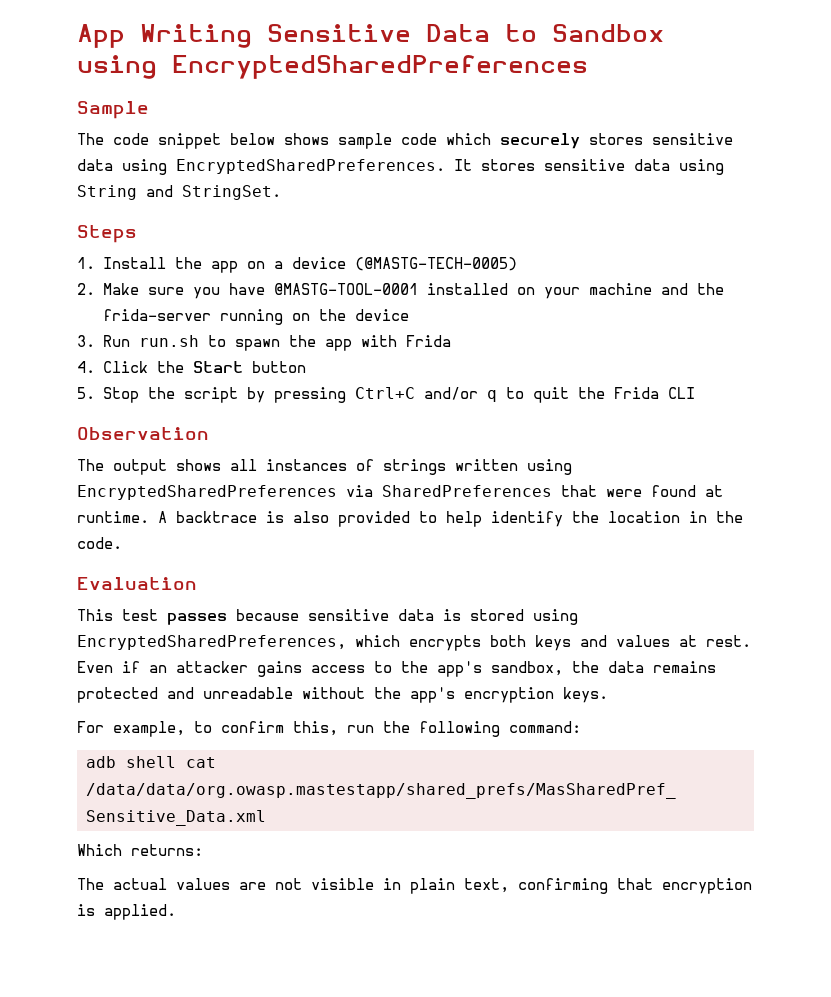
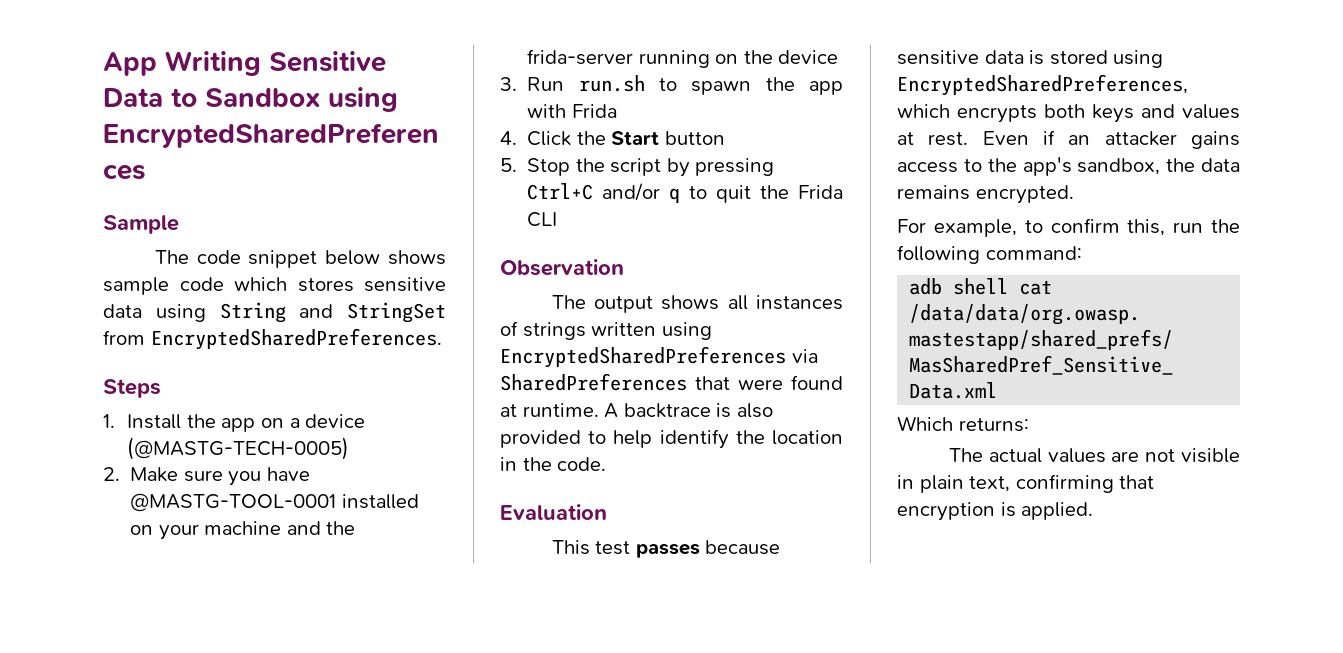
- The code snippet below shows sample code which securely stores sensitive data using EncryptedSharedPreferences. It stores sensitive data using String and StringSet.
+ The code snippet below shows sample code which stores sensitive data using String and StringSet from EncryptedSharedPreferences.
- Even if an attacker gains access to the app's sandbox, the data remains protected and unreadable without the app's encryption keys.
+ Even if an attacker gains access to the app's sandbox, the data remains encrypted.

